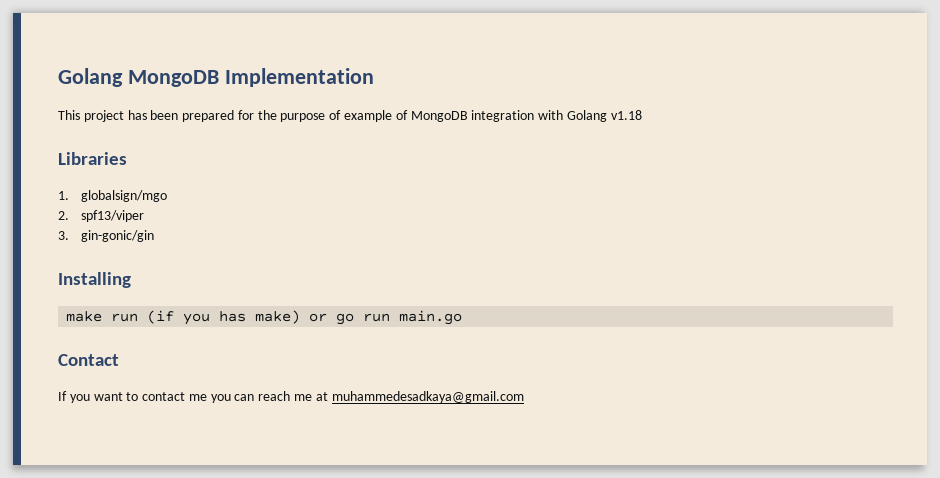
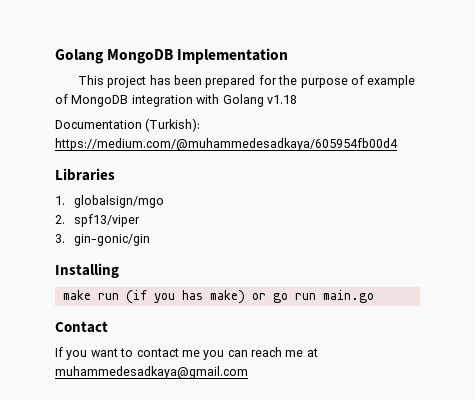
+ Documentation (Turkish): https://medium.com/@muhammedesadkaya/605954fb00d4

